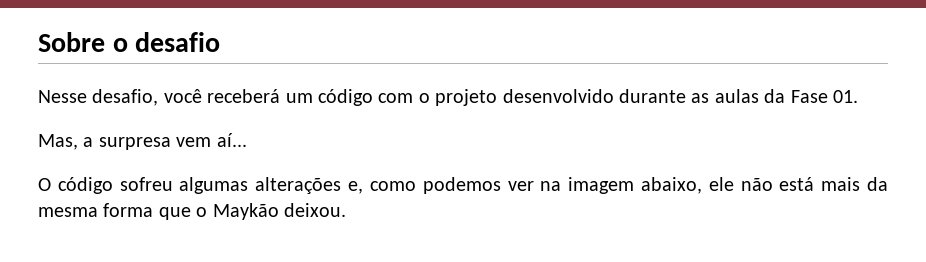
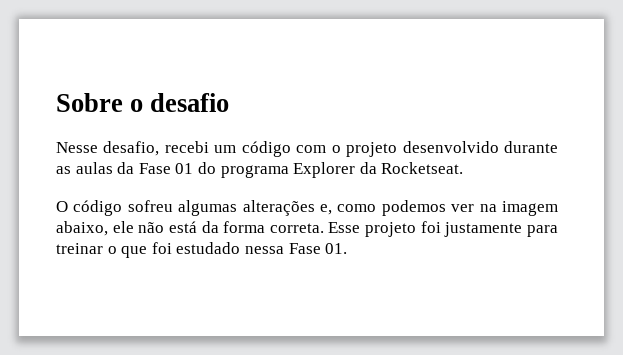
- Nesse desafio, você receberá um código com o projeto desenvolvido durante as aulas da Fase 01.
- Mas, a surpresa vem aí...
+ Nesse desafio, recebi um código com o projeto desenvolvido durante as aulas da Fase 01 do programa Explorer da Rocketseat.
- O código sofreu algumas alterações e, como podemos ver na imagem abaixo, ele não está mais da mesma forma que o Maykão deixou.
+ O código sofreu algumas alterações e, como podemos ver na imagem abaixo, ele não está da forma correta. Esse projeto foi justamente para treinar o que foi estudado nessa Fase 01.

